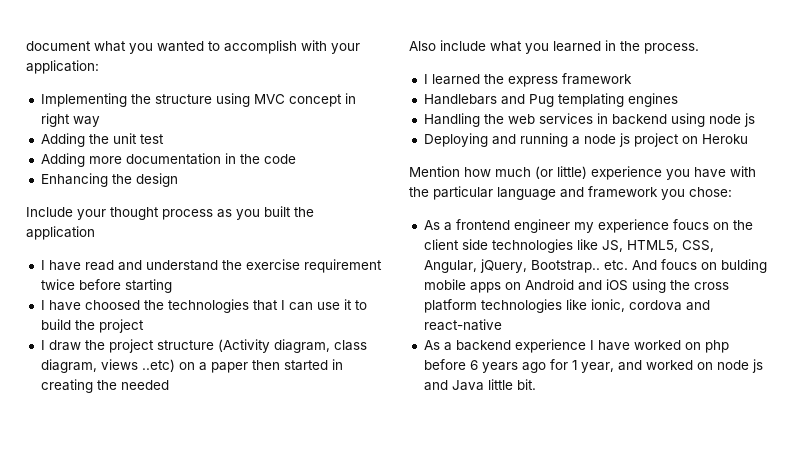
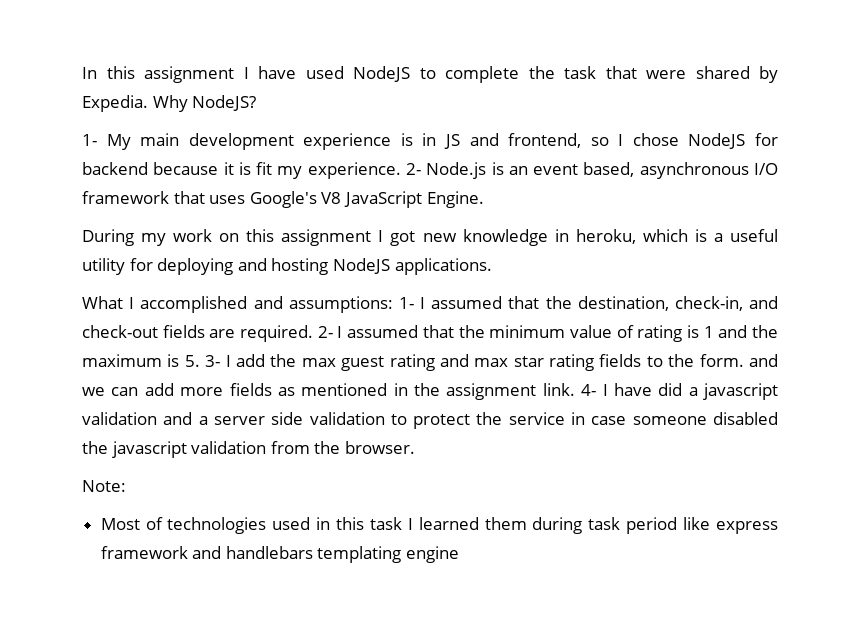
- document what you wanted to accomplish with your application:
- Implementing the structure using MVC concept in right way
- Adding the unit test
- Adding more documentation in the code
- Enhancing the design
- Include your thought process as you built the application
- I have read and understand the exercise requirement twice before starting
- I have choosed the technologies that I can use it to build the project
- I draw the project structure (Activity diagram, class diagram, views ..etc) on a paper then started in creating the needed
- Also include what you learned in the process.
- I learned the express framework
- Handlebars and Pug templating engines
- Handling the web services in backend using node js
- Deploying and running a node js project on Heroku
- Mention how much (or little) experience you have with the particular language and framework you chose:
- As a frontend engineer my experience foucs on the client side technologies like JS, HTML5, CSS, Angular, jQuery, Bootstrap.. etc. And foucs on bulding mobile apps on Android and iOS using the cross platform technologies like ionic, cordova and react-native
- As a backend experience I have worked on php before 6 years ago for 1 year, and worked on node js and Java little bit.
+ In this assignment I have used NodeJS to complete the task that were shared by Expedia. Why NodeJS?
+ 1- My main development experience is in JS and frontend, so I chose NodeJS for backend because it is fit my experience. 2- Node.js is an event based, asynchronous I/O framework that uses Google's V8 JavaScript Engine.
+ During my work on this assignment I got new knowledge in heroku, which is a useful utility for deploying and hosting NodeJS applications.
+ What I accomplished and assumptions: 1- I assumed that the destination, check-in, and check-out fields are required. 2- I assumed that the minimum value of rating is 1 and the maximum is 5. 3- I add the max guest rating and max star rating fields to the form. and we can add more fields as mentioned in the assignment link. 4- I have did a javascript validation and a server side validation to protect the service in case someone disabled the javascript validation from the browser.
+ Note:
+ Most of technologies used in this task I learned them during task period like express framework and handlebars templating engine

